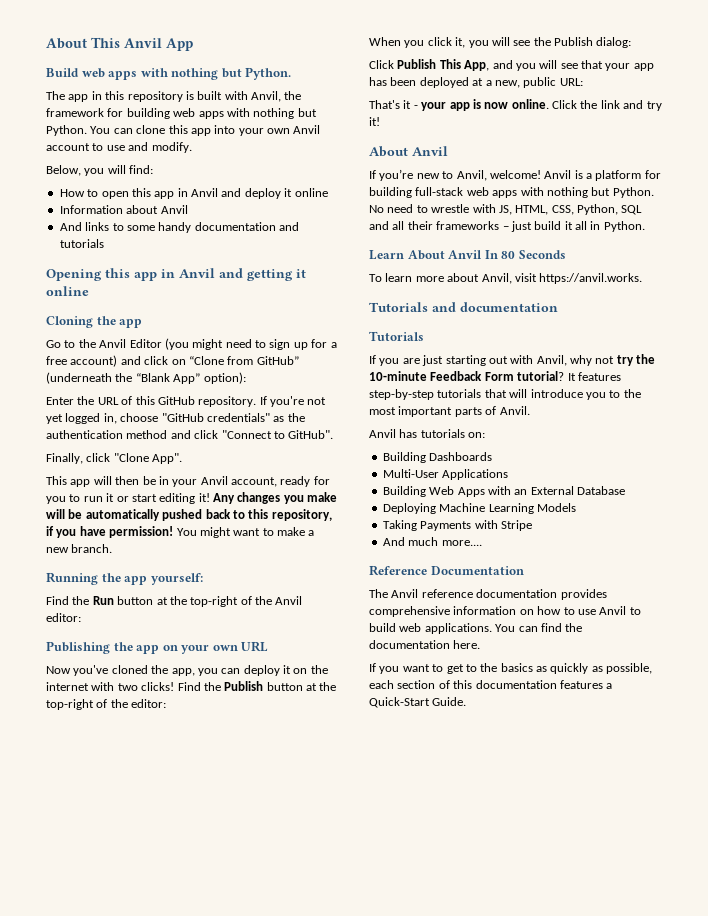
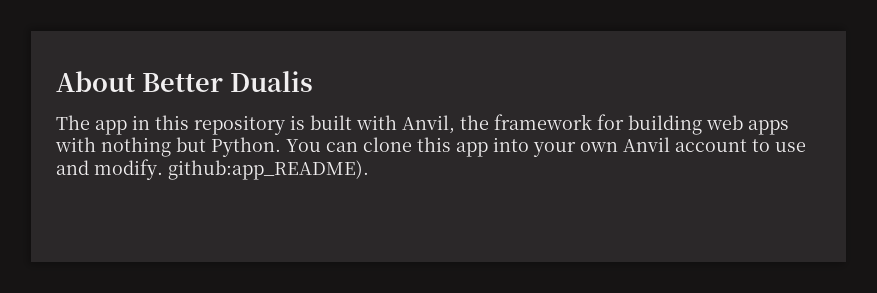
- About This Anvil App
- Build web apps with nothing but Python.
+ About Better Dualis
- You can clone this app into your own Anvil account to use and modify.
- Below, you will find:
- How to open this app in Anvil and deploy it online
- Information about Anvil
- And links to some handy documentation and tutorials
- Opening this app in Anvil and getting it online
- Cloning the app
- Go to the Anvil Editor (you might need to sign up for a free account) and click on “Clone from GitHub” (underneath the “Blank App” option):
- Enter the URL of this GitHub repository. If you're not yet logged in, choose "GitHub credentials" as the authentication method and click "Connect to GitHub".
- Finally, click "Clone App".
- This app will then be in your Anvil account, ready for you to run it or start editing it! Any changes you make will be automatically pushed back to this repository, if you have permission! You might want to make a new branch.
- Running the app yourself:
- Find the Run button at the top-right of the Anvil editor:
- Publishing the app on your own URL
- Now you've cloned the app, you can deploy it on the internet with two clicks! Find the Publish button at the top-right of the editor:
- When you click it, you will see the Publish dialog:
- Click Publish This App, and you will see that your app has been deployed at a new, public URL:
- That's it - your app is now online. Click the link and try it!
- About Anvil
- If you’re new to Anvil, welcome! Anvil is a platform for building full-stack web apps with nothing but Python. No need to wrestle with JS, HTML, CSS, Python, SQL and all their frameworks – just build it all in Python.
- Learn About Anvil In 80 Seconds
- To learn more about Anvil, visit https://anvil.works.
- Tutorials and documentation
- Tutorials
- If you are just starting out with Anvil, why not try the 10-minute Feedback Form tutorial? It features step-by-step tutorials that will introduce you to the most important parts of Anvil.
- Anvil has tutorials on:
- Building Dashboards
- Multi-User Applications
- Building Web Apps with an External Database
- Deploying Machine Learning Models
- Taking Payments with Stripe
- And much more....
- Reference Documentation
- The Anvil reference documentation provides comprehensive information on how to use Anvil to build web applications. You can find the documentation here.
- If you want to get to the basics as quickly as possible, each section of this documentation features a Quick-Start Guide.
+ You can clone this app into your own Anvil account to use and modify. github:app_README).

